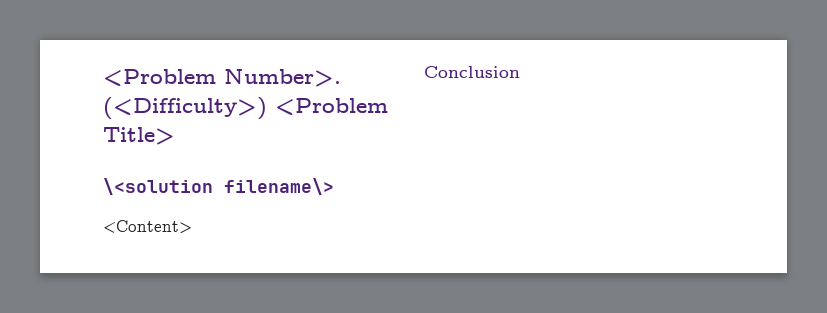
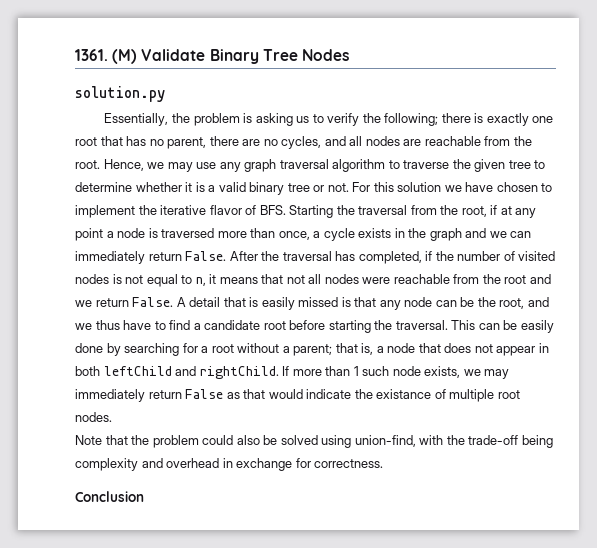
- <Problem Number>. (<Difficulty>) <Problem Title>
- \<solution filename\>
- <Content>
+ 1361. (M) Validate Binary Tree Nodes
+ solution.py
+ Essentially, the problem is asking us to verify the following; there is exactly one root that has no parent, there are no cycles, and all nodes are reachable from the root. Hence, we may use any graph traversal algorithm to traverse the given tree to determine whether it is a valid binary tree or not. For this solution we have chosen to implement the iterative flavor of BFS. Starting the traversal from the root, if at any point a node is traversed more than once, a cycle exists in the graph and we can immediately return False. After the traversal has completed, if the number of visited nodes is not equal to n, it means that not all nodes were reachable from the root and we return False. A detail that is easily missed is that any node can be the root, and we thus have to find a candidate root before starting the traversal. This can be easily done by searching for a root without a parent; that is, a node that does not appear in both leftChild and rightChild. If more than 1 such node exists, we may immediately return False as that would indicate the existance of multiple root nodes.
+ Note that the problem could also be solved using union-find, with the trade-off being complexity and overhead in exchange for correctness.

